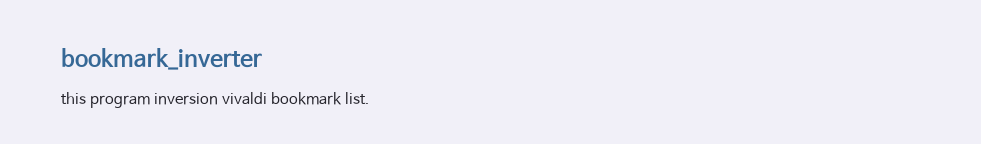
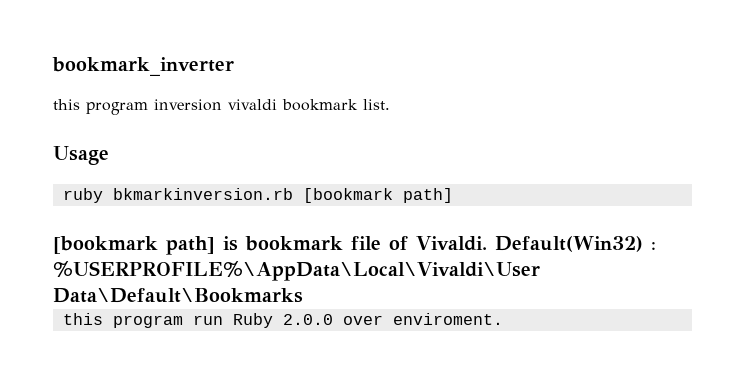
+ Usage
+ ruby bkmarkinversion.rb [bookmark path]
+ [bookmark path] is bookmark file of Vivaldi. Default(Win32) : %USERPROFILE%\AppData\Local\Vivaldi\User Data\Default\Bookmarks
+ this program run Ruby 2.0.0 over enviroment.

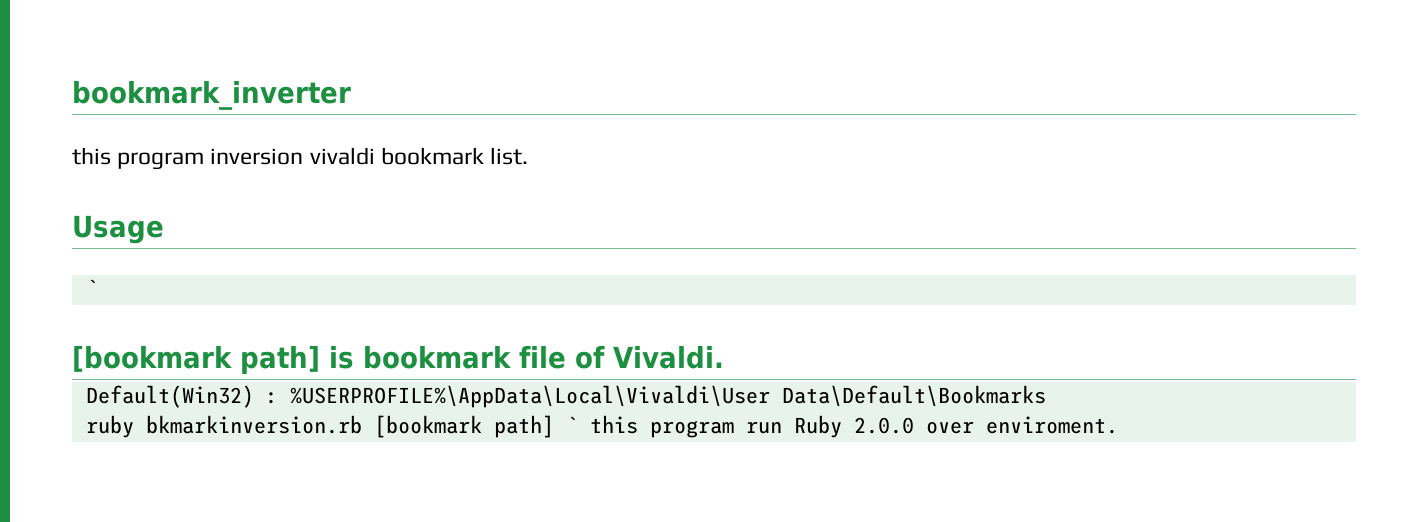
  Usage
- ruby bkmarkinversion.rb [bookmark path]
+ `
- [bookmark path] is bookmark file of Vivaldi. Default(Win32) : %USERPROFILE%\AppData\Local\Vivaldi\User Data\Default\Bookmarks
+ [bookmark path] is bookmark file of Vivaldi.
+ Default(Win32) : %USERPROFILE%\AppData\Local\Vivaldi\User Data\Default\Bookmarks
- this program run Ruby 2.0.0 over enviroment.
+ ruby bkmarkinversion.rb [bookmark path] ` this program run Ruby 2.0.0 over enviroment.

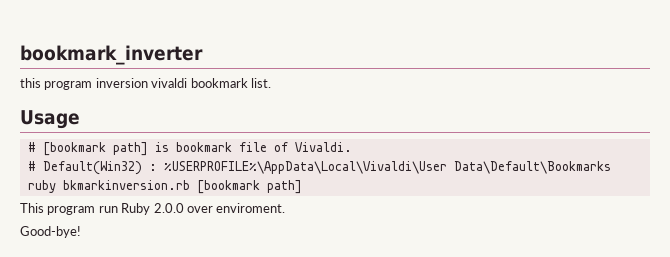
  Usage
- `
- [bookmark path] is bookmark file of Vivaldi.
+ # [bookmark path] is bookmark file of Vivaldi.
- Default(Win32) : %USERPROFILE%\AppData\Local\Vivaldi\User Data\Default\Bookmarks
+ # Default(Win32) : %USERPROFILE%\AppData\Local\Vivaldi\User Data\Default\Bookmarks
- ruby bkmarkinversion.rb [bookmark path] ` this program run Ruby 2.0.0 over enviroment.
+ ruby bkmarkinversion.rb [bookmark path]
+ This program run Ruby 2.0.0 over enviroment.
+ Good-bye!

